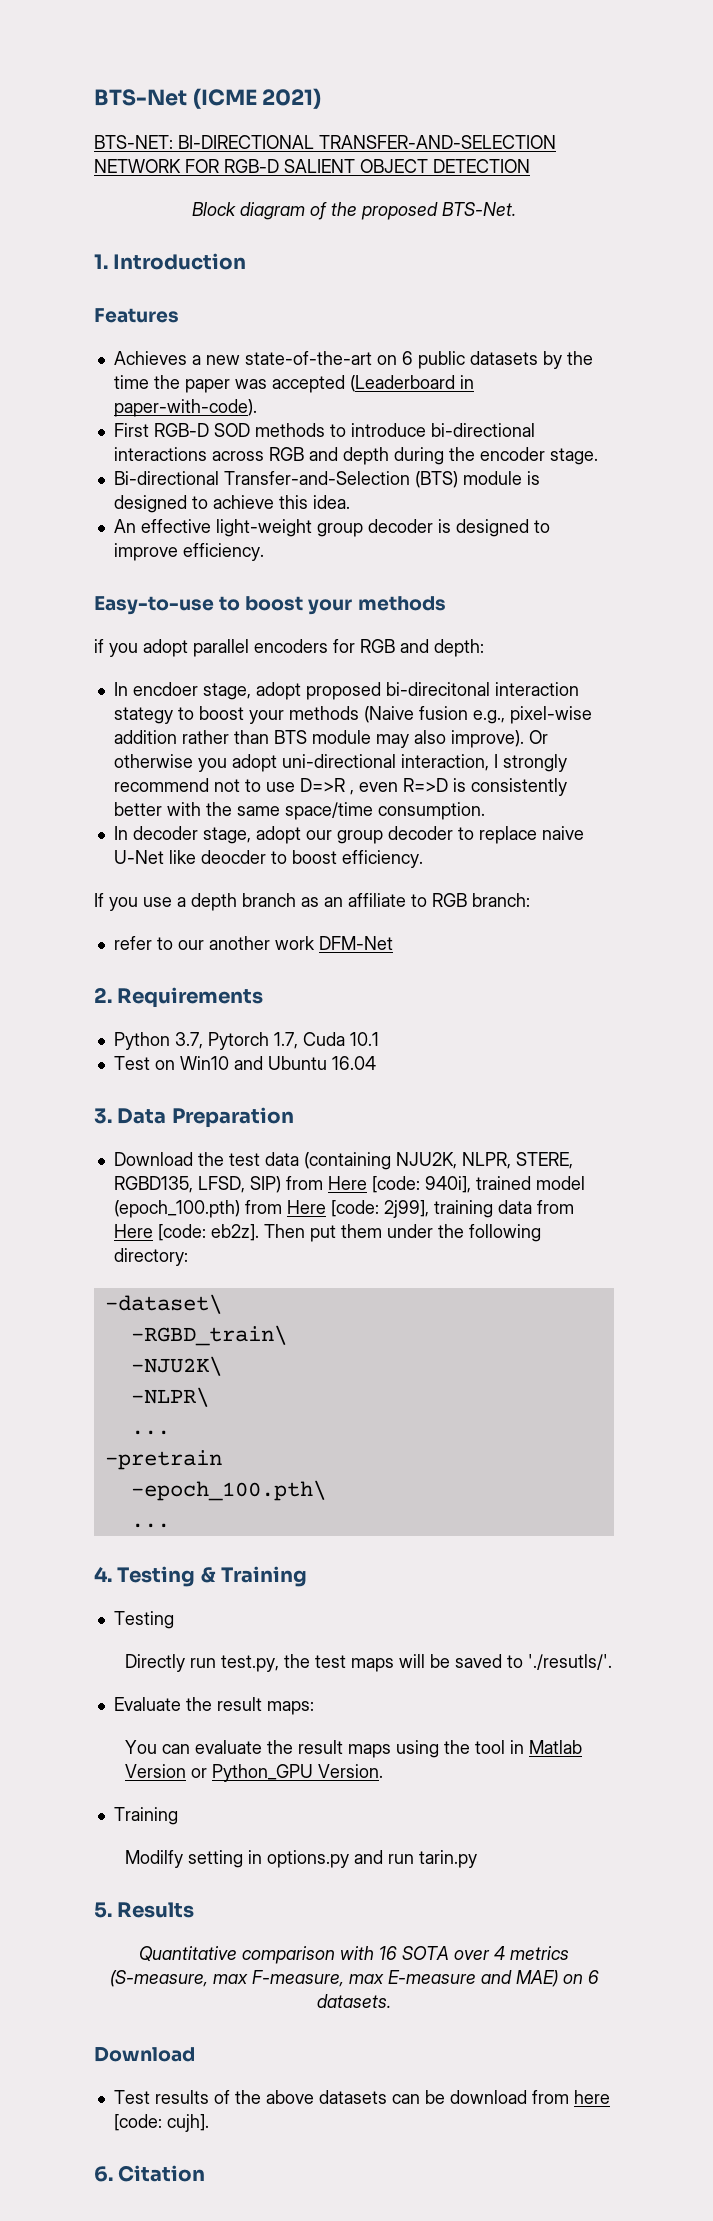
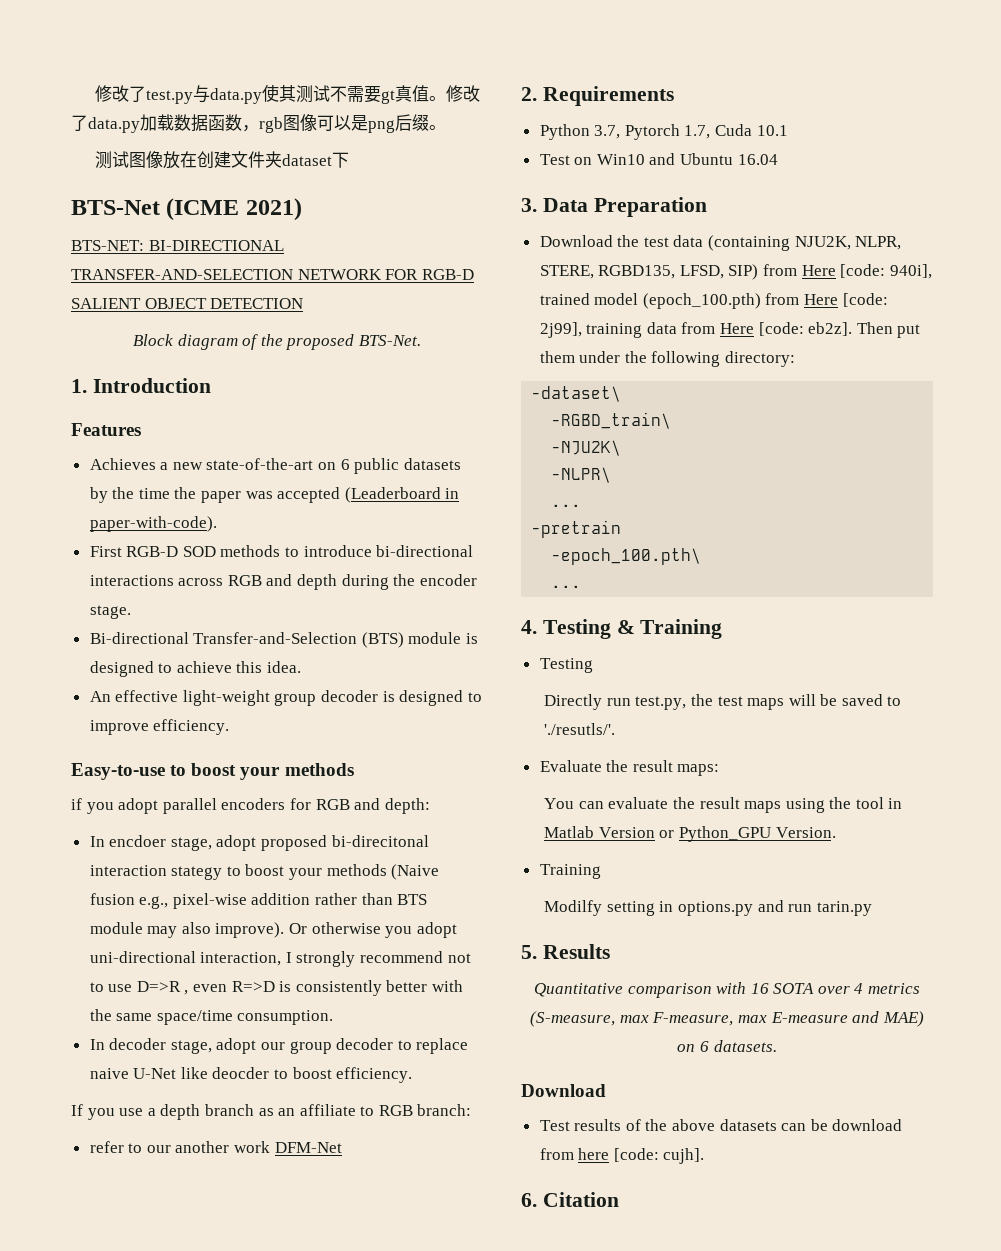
+ 修改了test.py与data.py使其测试不需要gt真值。修改了data.py加载数据函数，rgb图像可以是png后缀。
+ 测试图像放在创建文件夹dataset下

